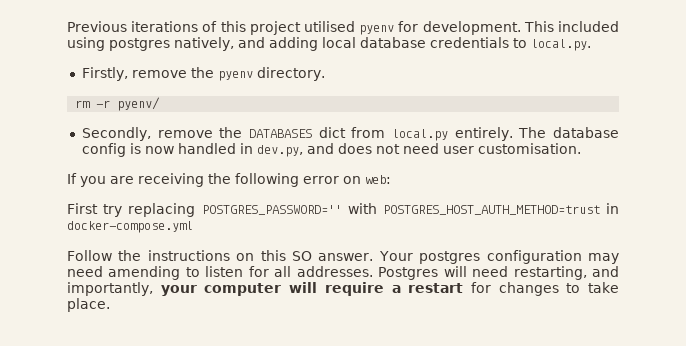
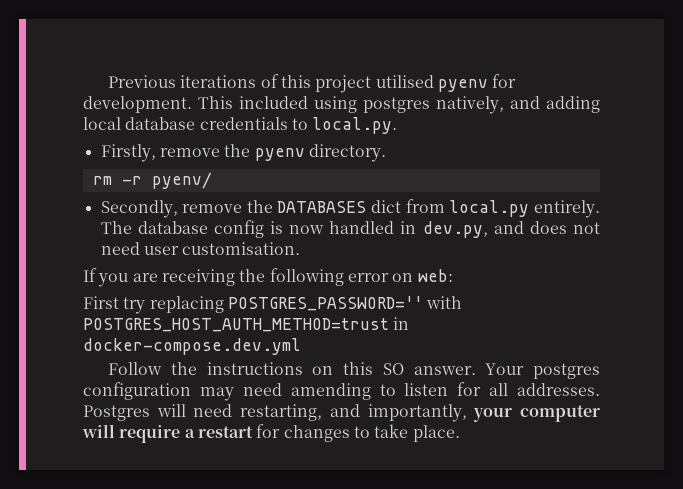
- First try replacing POSTGRES_PASSWORD='' with POSTGRES_HOST_AUTH_METHOD=trust in docker-compose.yml
+ First try replacing POSTGRES_PASSWORD='' with POSTGRES_HOST_AUTH_METHOD=trust in docker-compose.dev.yml

